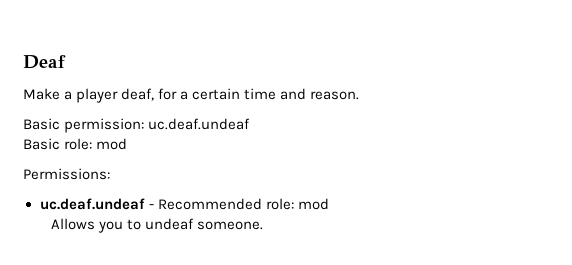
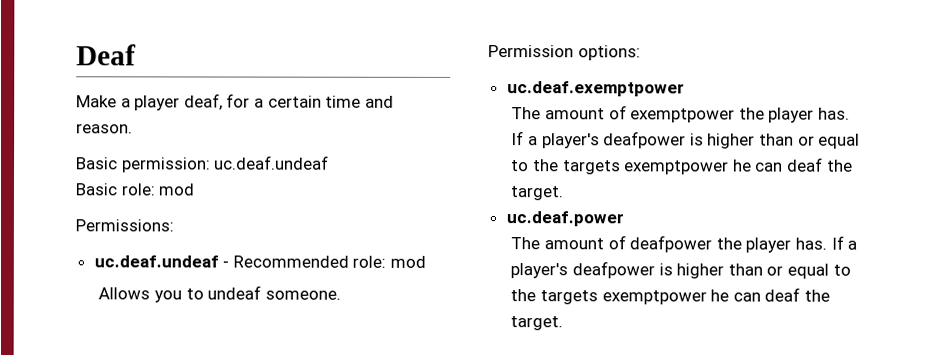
+ Permission options:
+ uc.deaf.exemptpower
+ The amount of exemptpower the player has. If a player's deafpower is higher than or equal to the targets exemptpower he can deaf the target.
+ uc.deaf.power
+ The amount of deafpower the player has. If a player's deafpower is higher than or equal to the targets exemptpower he can deaf the target.

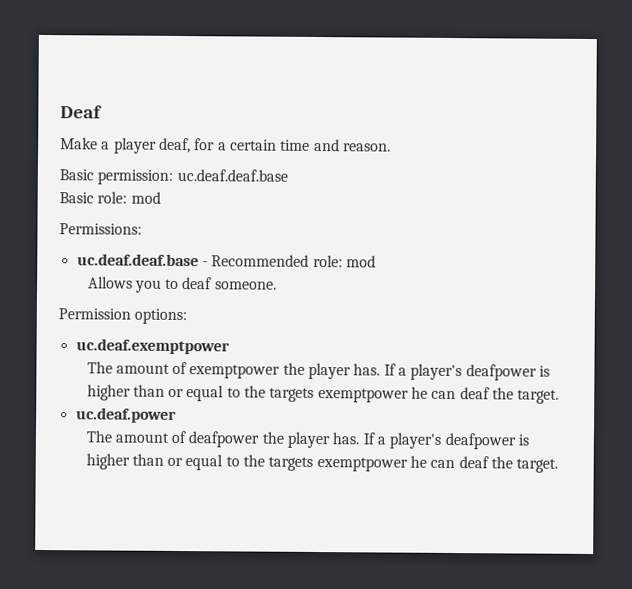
- Basic permission: uc.deaf.undeaf
+ Basic permission: uc.deaf.deaf.base
- uc.deaf.undeaf - Recommended role: mod
+ uc.deaf.deaf.base - Recommended role: mod
- Allows you to undeaf someone.
+ Allows you to deaf someone.

